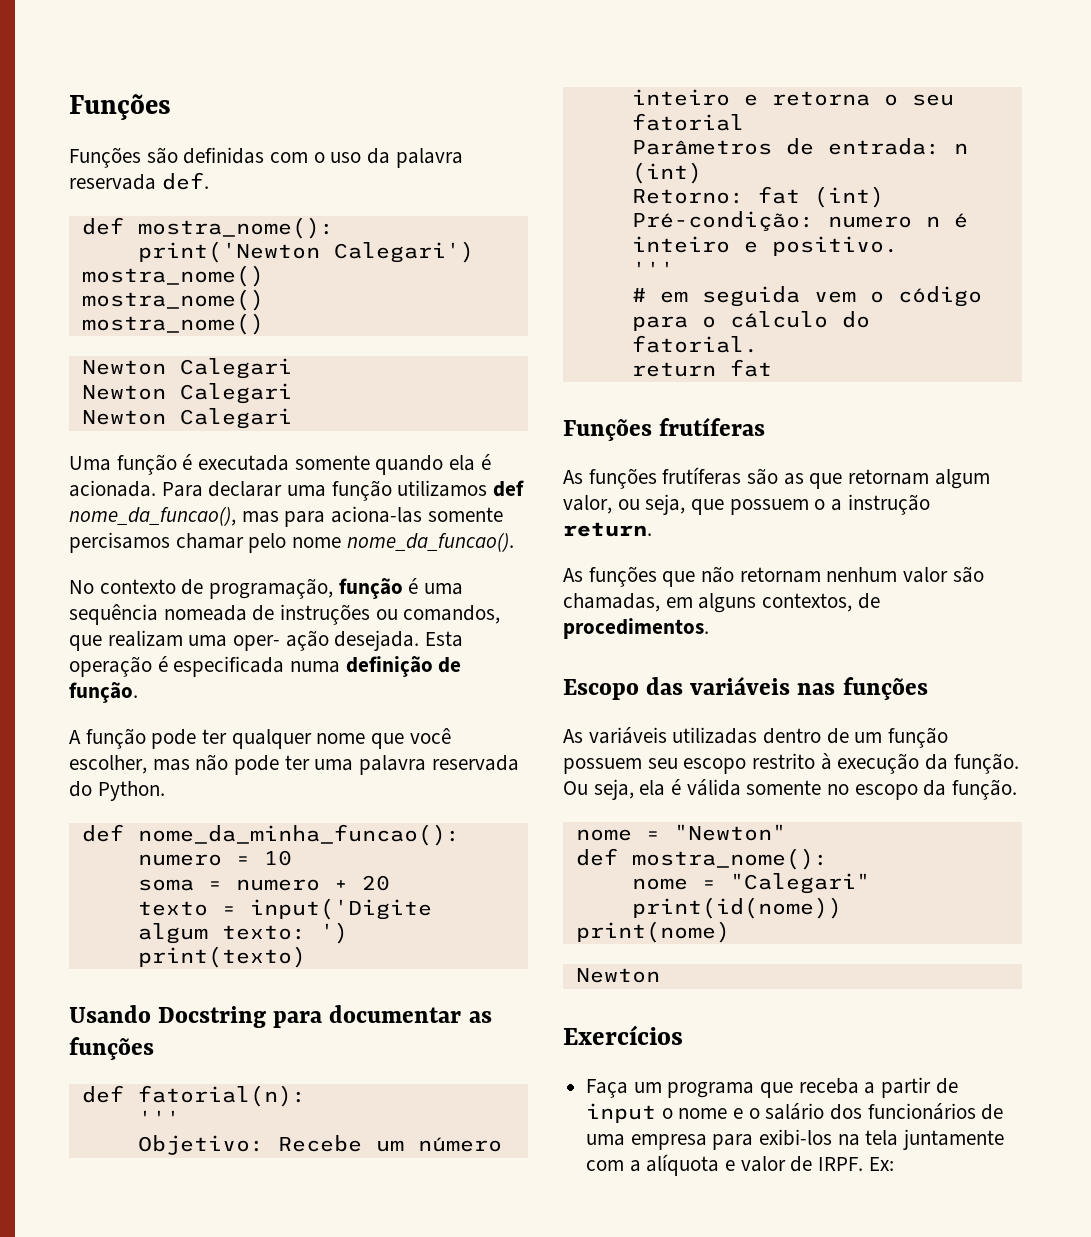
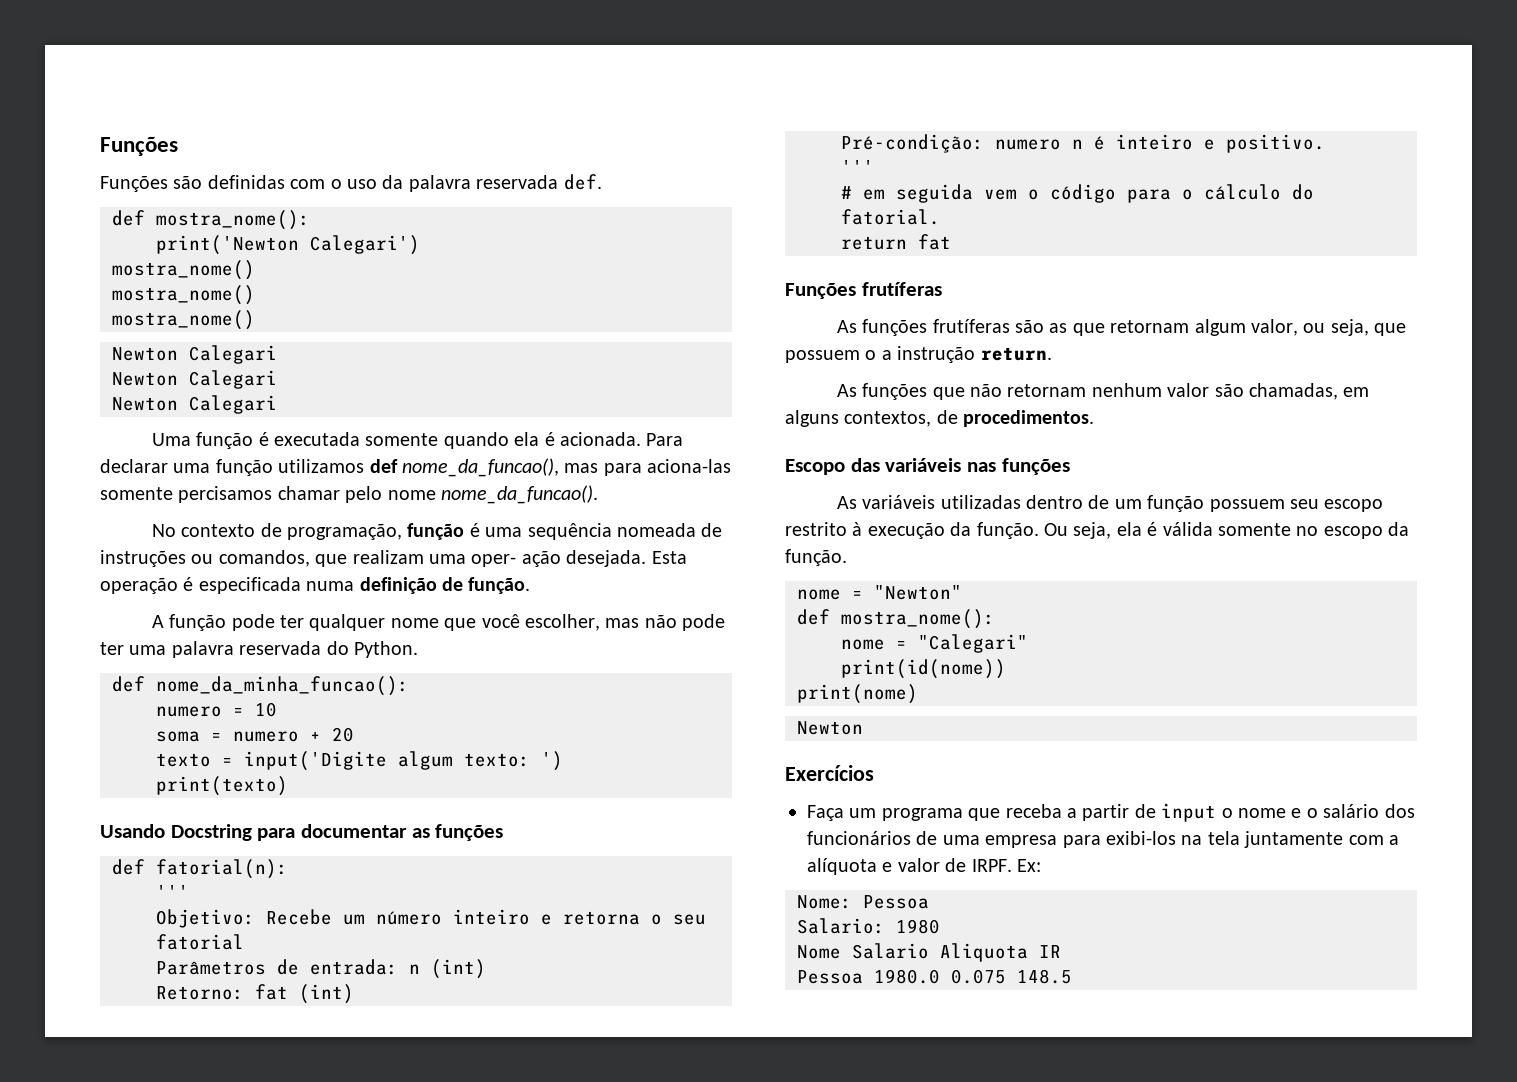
+ Nome: Pessoa
+ Salario: 1980
+ Nome Salario Aliquota IR
+ Pessoa 1980.0 0.075 148.5

